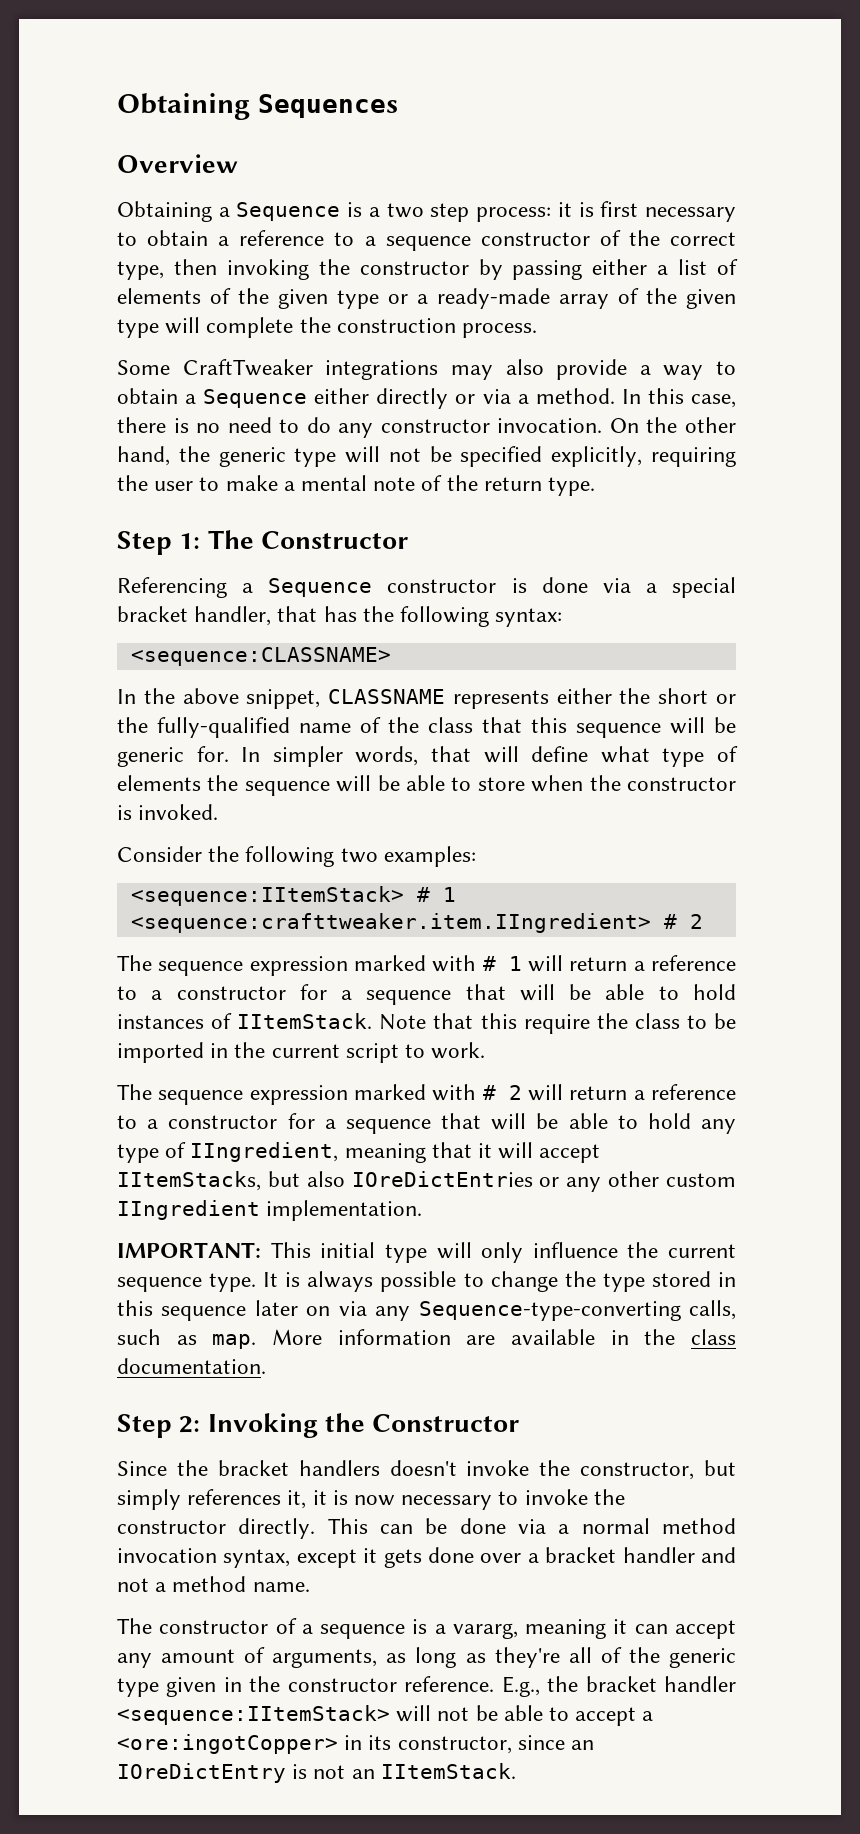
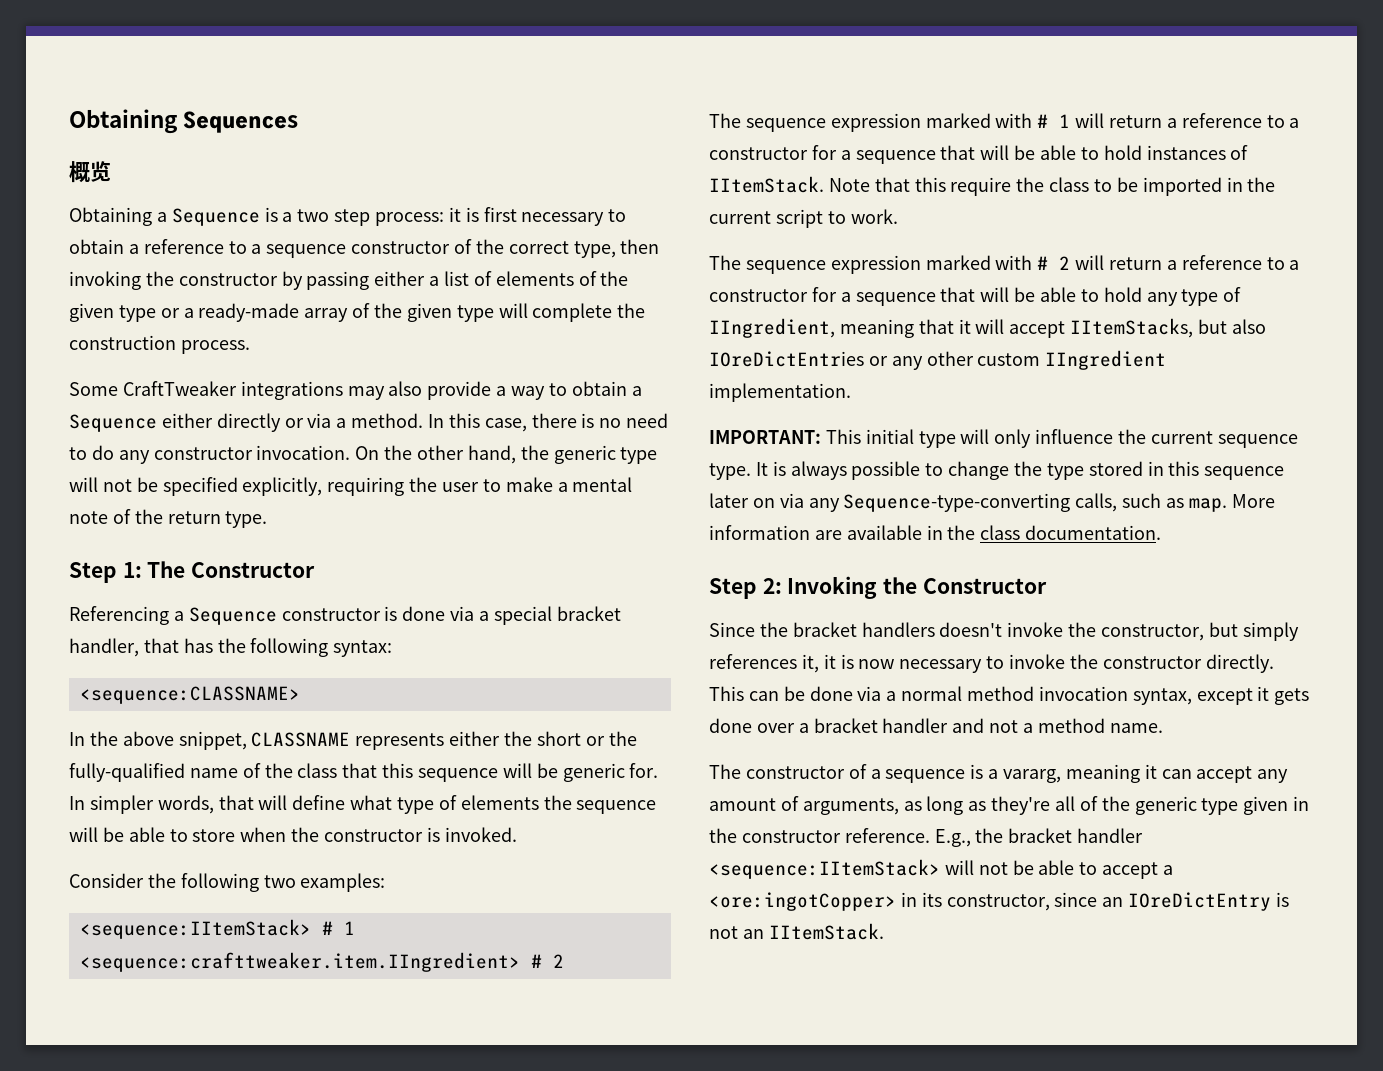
- Overview
+ 概览

